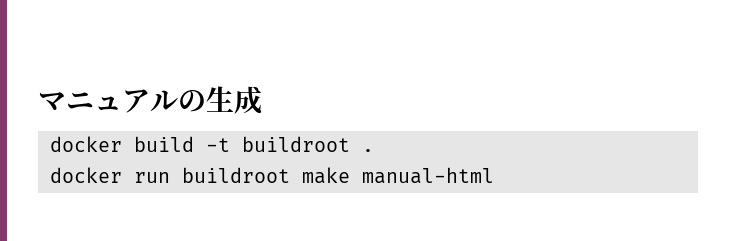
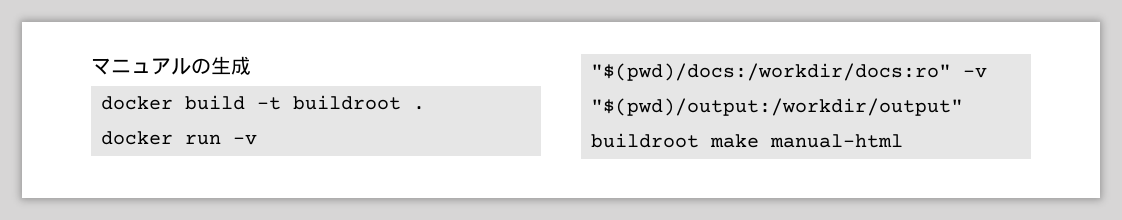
- docker run buildroot make manual-html
+ docker run -v "$(pwd)/docs:/workdir/docs:ro" -v "$(pwd)/output:/workdir/output" buildroot make manual-html

